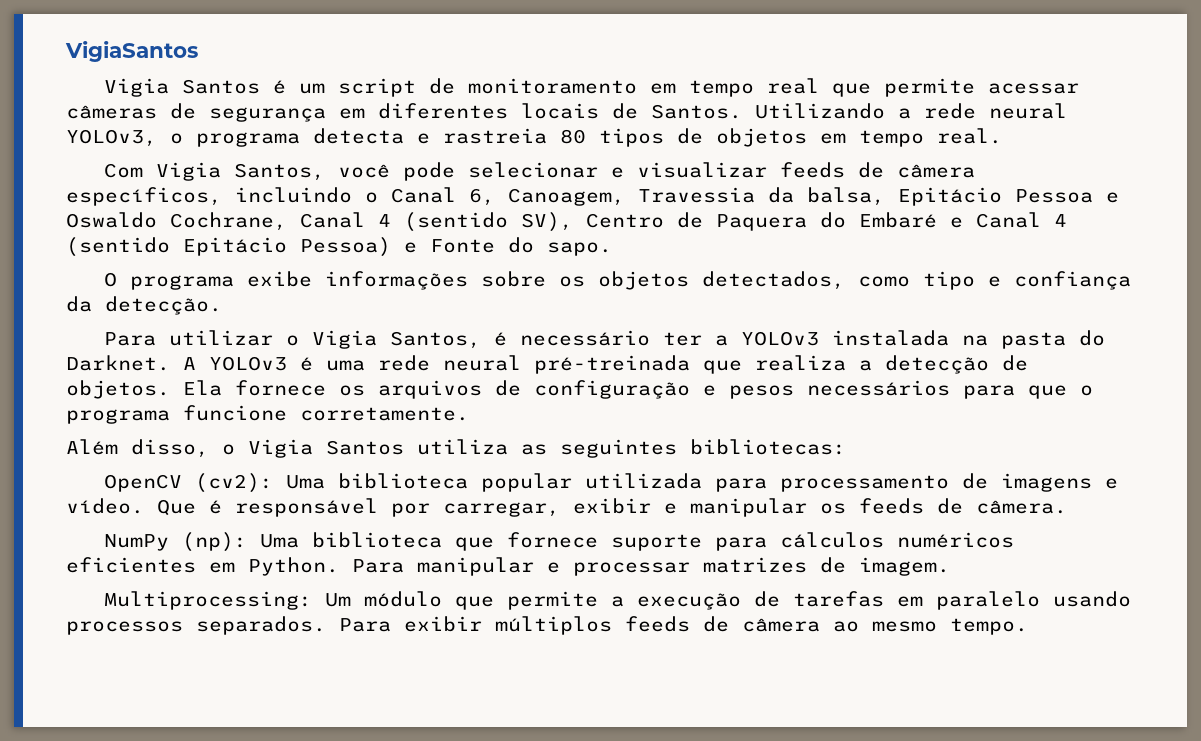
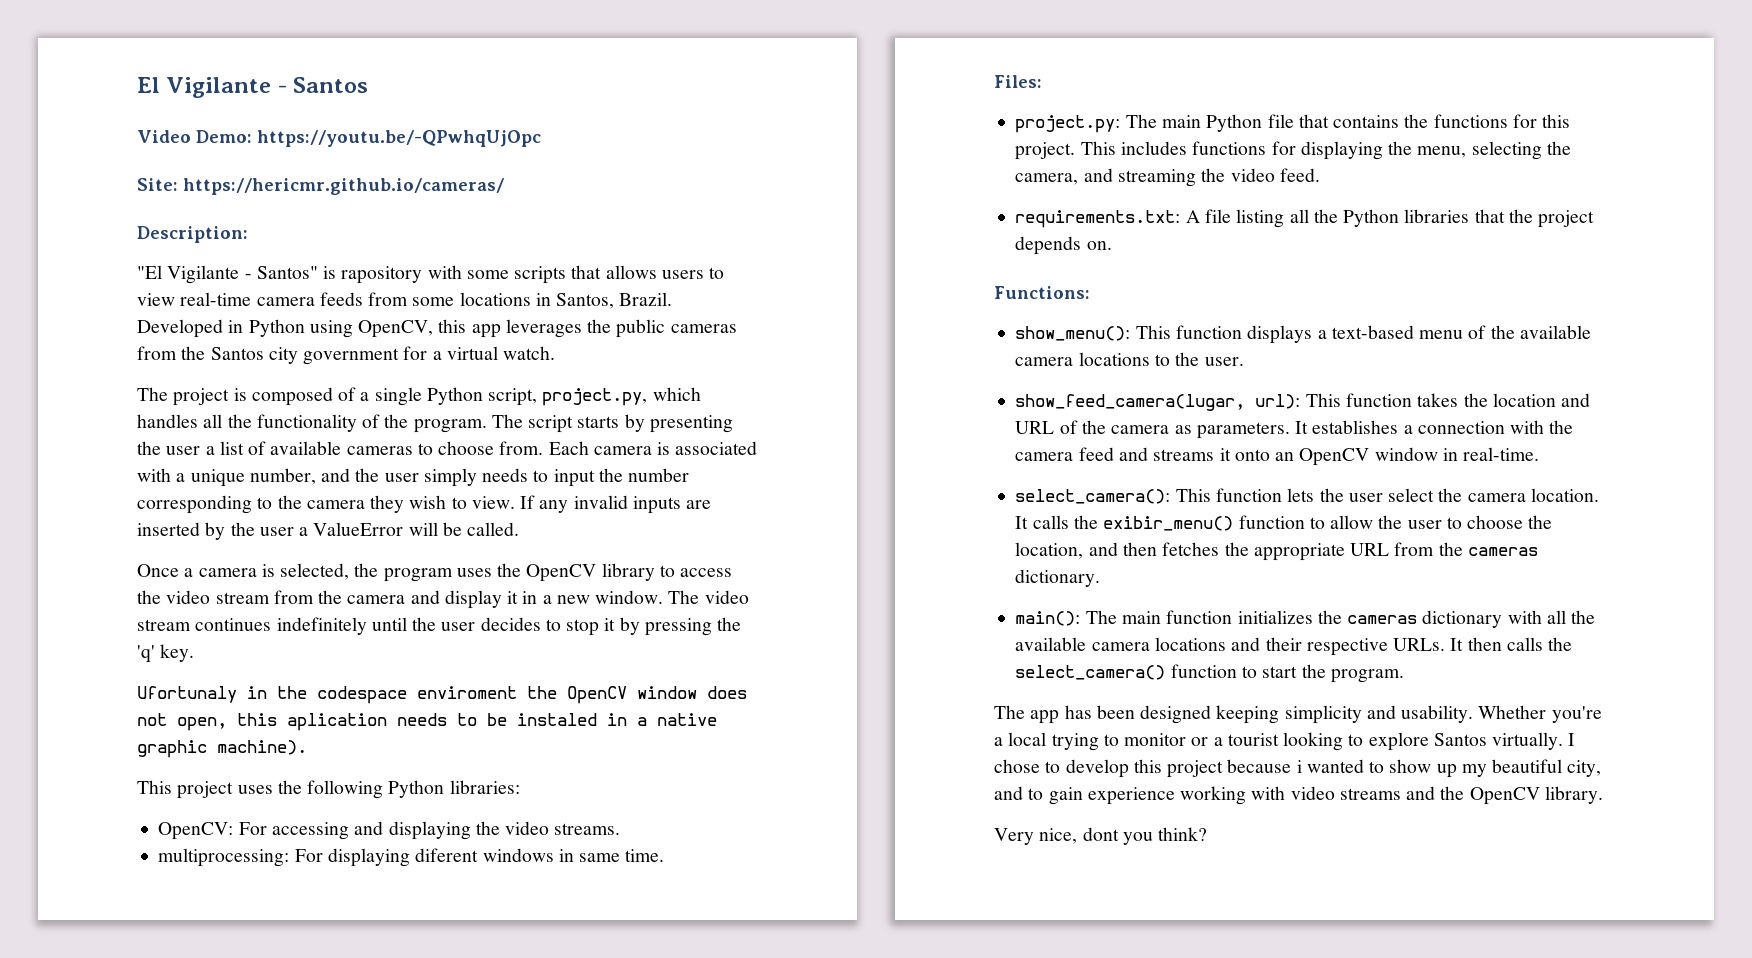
- VigiaSantos
- Vigia Santos é um script de monitoramento em tempo real que permite acessar câmeras de segurança em diferentes locais de Santos. Utilizando a rede neural YOLOv3, o programa detecta e rastreia 80 tipos de objetos em tempo real.
- Com Vigia Santos, você pode selecionar e visualizar feeds de câmera específicos, incluindo o Canal 6, Canoagem, Travessia da balsa, Epitácio Pessoa e Oswaldo Cochrane, Canal 4 (sentido SV), Centro de Paquera do Embaré e Canal 4 (sentido Epitácio Pessoa) e Fonte do sapo.
- O programa exibe informações sobre os objetos detectados, como tipo e confiança da detecção.
- Para utilizar o Vigia Santos, é necessário ter a YOLOv3 instalada na pasta do Darknet. A YOLOv3 é uma rede neural pré-treinada que realiza a detecção de objetos. Ela fornece os arquivos de configuração e pesos necessários para que o programa funcione corretamente.
- Além disso, o Vigia Santos utiliza as seguintes bibliotecas:
- OpenCV (cv2): Uma biblioteca popular utilizada para processamento de imagens e vídeo. Que é responsável por carregar, exibir e manipular os feeds de câmera.
- NumPy (np): Uma biblioteca que fornece suporte para cálculos numéricos eficientes em Python. Para manipular e processar matrizes de imagem.
- Multiprocessing: Um módulo que permite a execução de tarefas em paralelo usando processos separados. Para exibir múltiplos feeds de câmera ao mesmo tempo.
+ El Vigilante - Santos
+ Video Demo: https://youtu.be/-QPwhqUjOpc
+ Site: https://hericmr.github.io/cameras/
+ Description:
+ "El Vigilante - Santos" is rapository with some scripts that allows users to view real-time camera feeds from some locations in Santos, Brazil. Developed in Python using OpenCV, this app leverages the public cameras from the Santos city government for a virtual watch.
+ The project is composed of a single Python script, project.py, which handles all the functionality of the program. The script starts by presenting the user a list of available cameras to choose from. Each camera is associated with a unique number, and the user simply needs to input the number corresponding to the camera they wish to view. If any invalid inputs are inserted by the user a ValueError will be called.
+ Once a camera is selected, the program uses the OpenCV library to access the video stream from the camera and display it in a new window. The video stream continues indefinitely until the user decides to stop it by pressing the 'q' key.
+ Ufortunaly in the codespace enviroment the OpenCV window does not open, this aplication needs to be instaled in a native graphic machine).
+ This project uses the following Python libraries:
+ OpenCV: For accessing and displaying the video streams.
+ multiprocessing: For displaying diferent windows in same time.
+ Files:
+ project.py: The main Python file that contains the functions for this project. This includes functions for displaying the menu, selecting the camera, and streaming the video feed.
+ requirements.txt: A file listing all the Python libraries that the project depends on.
+ Functions:
+ show_menu(): This function displays a text-based menu of the available camera locations to the user.
+ show_feed_camera(lugar, url): This function takes the location and URL of the camera as parameters. It establishes a connection with the camera feed and streams it onto an OpenCV window in real-time.
+ select_camera(): This function lets the user select the camera location. It calls the exibir_menu() function to allow the user to choose the location, and then fetches the appropriate URL from the cameras dictionary.
+ main(): The main function initializes the cameras dictionary with all the available camera locations and their respective URLs. It then calls the select_camera() function to start the program.
+ The app has been designed keeping simplicity and usability. Whether you're a local trying to monitor or a tourist looking to explore Santos virtually. I chose to develop this project because i wanted to show up my beautiful city, and to gain experience working with video streams and the OpenCV library.
+ Very nice, dont you think?

